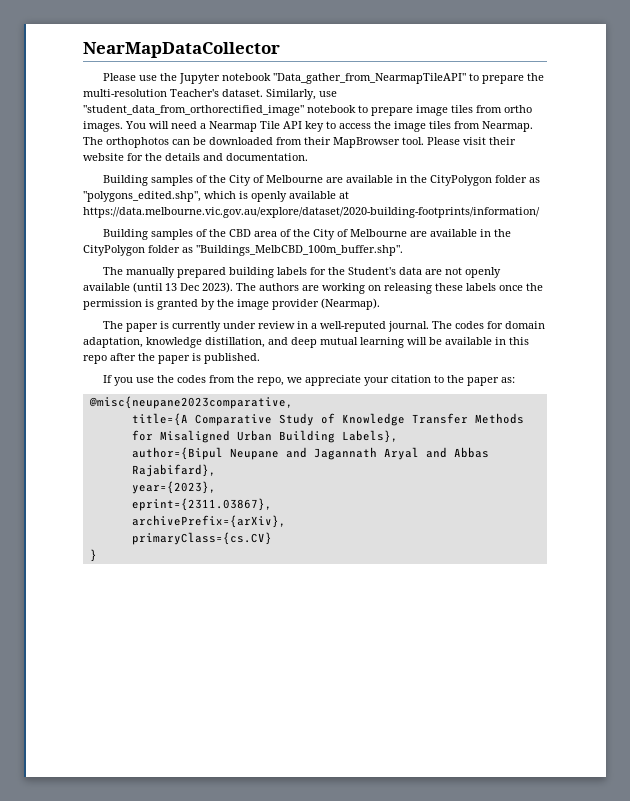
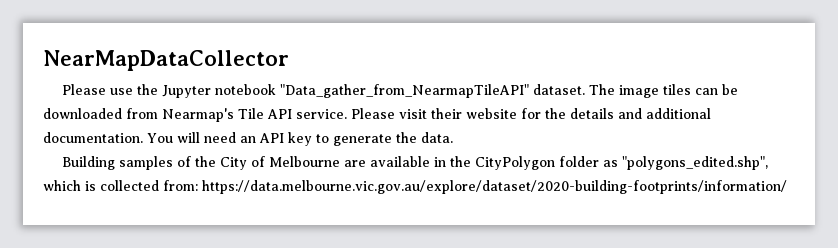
- Please use the Jupyter notebook "Data_gather_from_NearmapTileAPI" to prepare the multi-resolution Teacher's dataset. Similarly, use "student_data_from_orthorectified_image" notebook to prepare image tiles from ortho images. You will need a Nearmap Tile API key to access the image tiles from Nearmap. The orthophotos can be downloaded from their MapBrowser tool.
+ Please use the Jupyter notebook "Data_gather_from_NearmapTileAPI" dataset. The image tiles can be downloaded from Nearmap's Tile API service.
- Please visit their website for the details and documentation.
+ Please visit their website for the details and additional documentation. You will need an API key to generate the data.
- Building samples of the City of Melbourne are available in the CityPolygon folder as "polygons_edited.shp", which is openly available at https://data.melbourne.vic.gov.au/explore/dataset/2020-building-footprints/information/
- Building samples of the CBD area of the City of Melbourne are available in the CityPolygon folder as "Buildings_MelbCBD_100m_buffer.shp".
- The manually prepared building labels for the Student's data are not openly available (until 13 Dec 2023). The authors are working on releasing these labels once the permission is granted by the image provider (Nearmap).
- The paper is currently under review in a well-reputed journal. The codes for domain adaptation, knowledge distillation, and deep mutual learning will be available in this repo after the paper is published.
- If you use the codes from the repo, we appreciate your citation to the paper as:
- @misc{neupane2023comparative,
- title={A Comparative Study of Knowledge Transfer Methods for Misaligned Urban Building Labels},
- author={Bipul Neupane and Jagannath Aryal and Abbas Rajabifard},
- year={2023},
- eprint={2311.03867},
- archivePrefix={arXiv},
- primaryClass={cs.CV}
- }
+ Building samples of the City of Melbourne are available in the CityPolygon folder as "polygons_edited.shp", which is collected from: https://data.melbourne.vic.gov.au/explore/dataset/2020-building-footprints/information/

